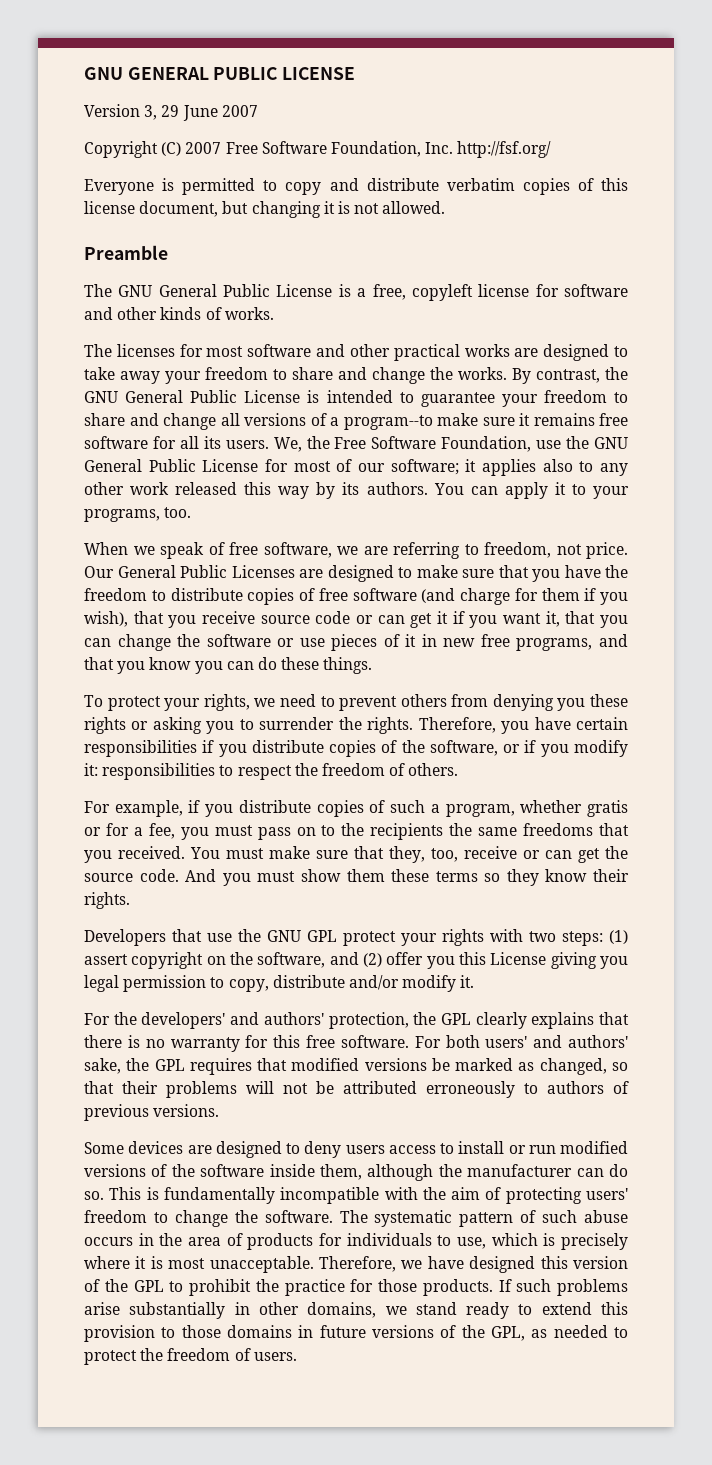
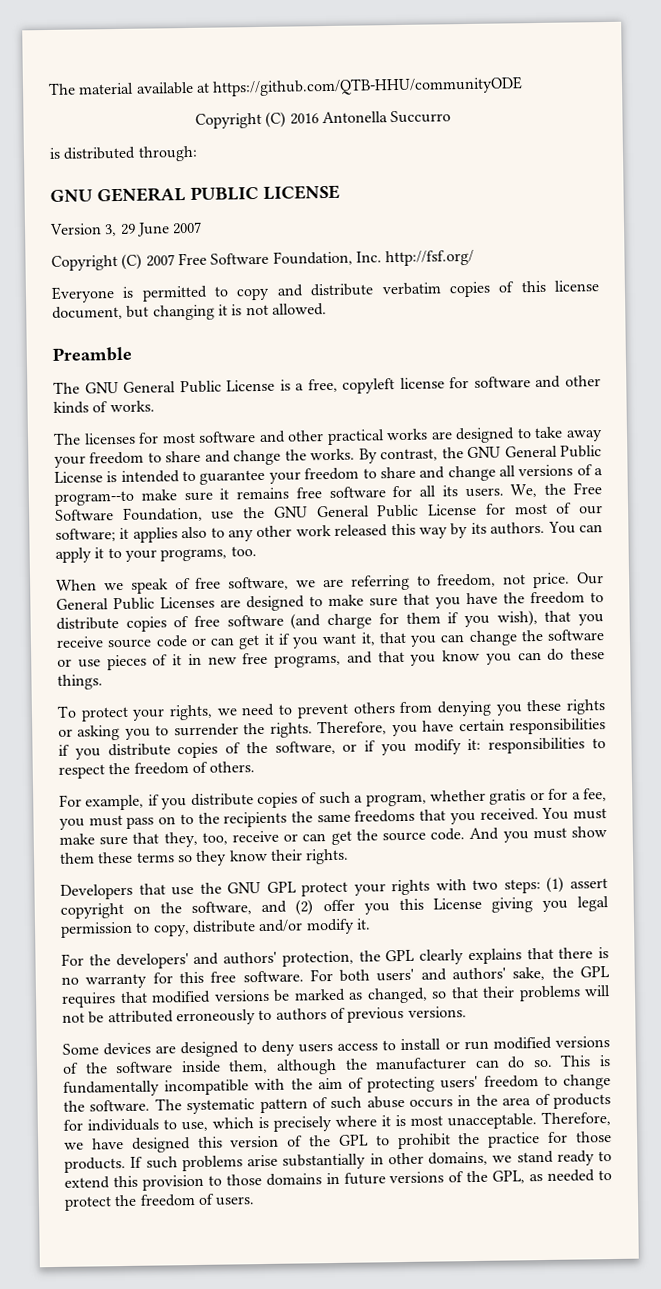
+ The material available at https://github.com/QTB-HHU/communityODE
+ Copyright (C) 2016 Antonella Succurro
+ is distributed through:

